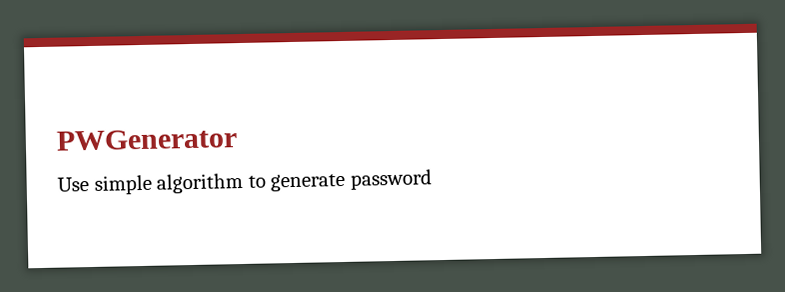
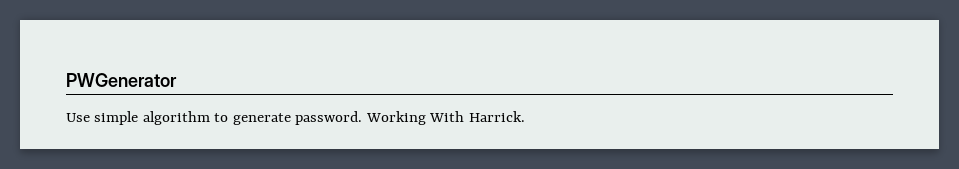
- Use simple algorithm to generate password
+ Use simple algorithm to generate password. Working With Harrick.

